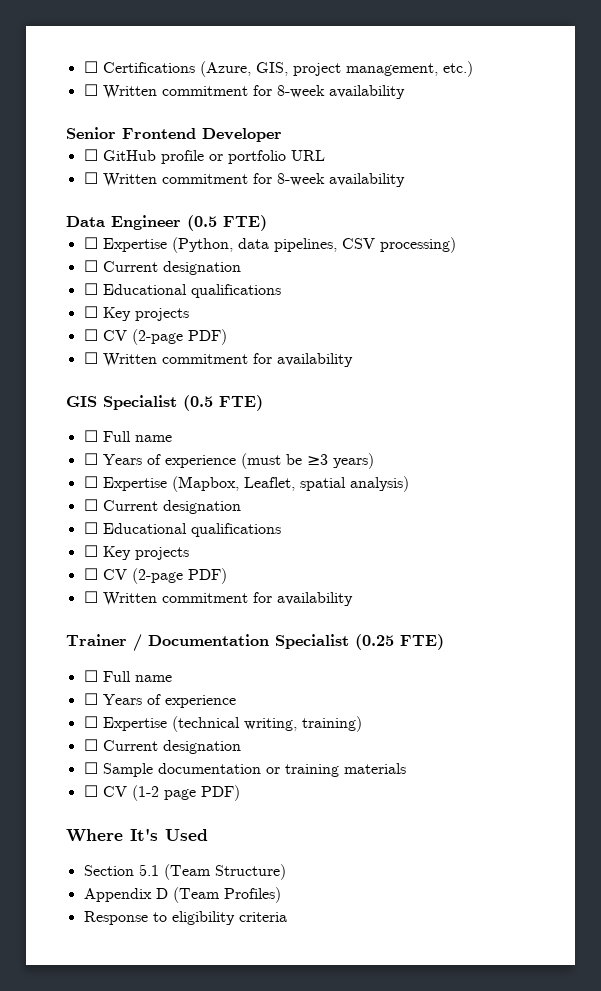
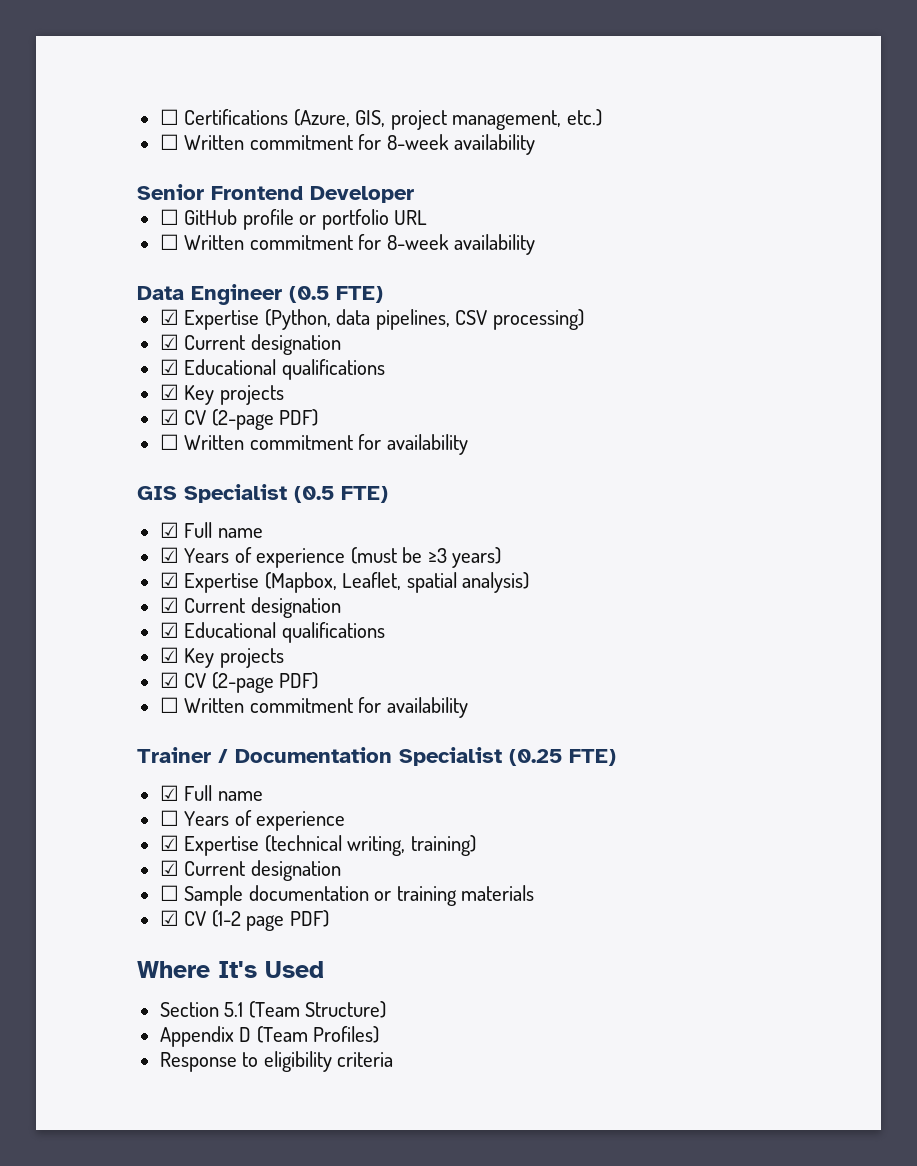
- ☐ Expertise (Python, data pipelines, CSV processing)
- ☐ Current designation
- ☐ Educational qualifications
- ☐ Key projects
- ☐ CV (2-page PDF)
+ ☑ Expertise (Python, data pipelines, CSV processing)
+ ☑ Current designation
+ ☑ Educational qualifications
+ ☑ Key projects
+ ☑ CV (2-page PDF)
  GIS Specialist (0.5 FTE)
- ☐ Full name
- ☐ Years of experience (must be ≥3 years)
+ ☑ Full name
+ ☑ Years of experience (must be ≥3 years)
- ☐ Expertise (Mapbox, Leaflet, spatial analysis)
- ☐ Current designation
- ☐ Educational qualifications
- ☐ Key projects
- ☐ CV (2-page PDF)
+ ☑ Expertise (Mapbox, Leaflet, spatial analysis)
+ ☑ Current designation
+ ☑ Educational qualifications
+ ☑ Key projects
+ ☑ CV (2-page PDF)
  Trainer / Documentation Specialist (0.25 FTE)
- ☐ Full name
+ ☑ Full name
- ☐ Expertise (technical writing, training)
- ☐ Current designation
+ ☑ Expertise (technical writing, training)
+ ☑ Current designation
- ☐ CV (1-2 page PDF)
+ ☑ CV (1-2 page PDF)

